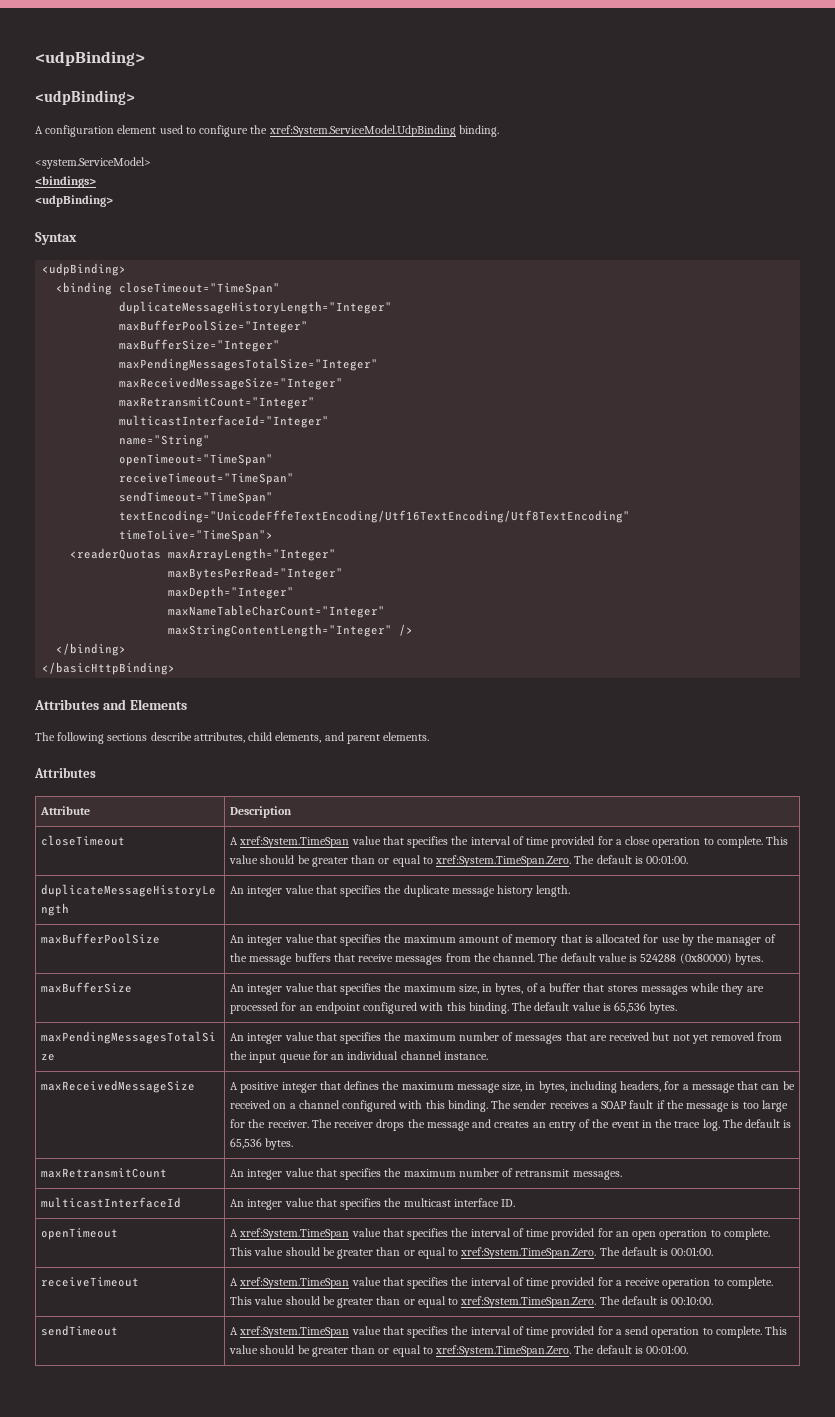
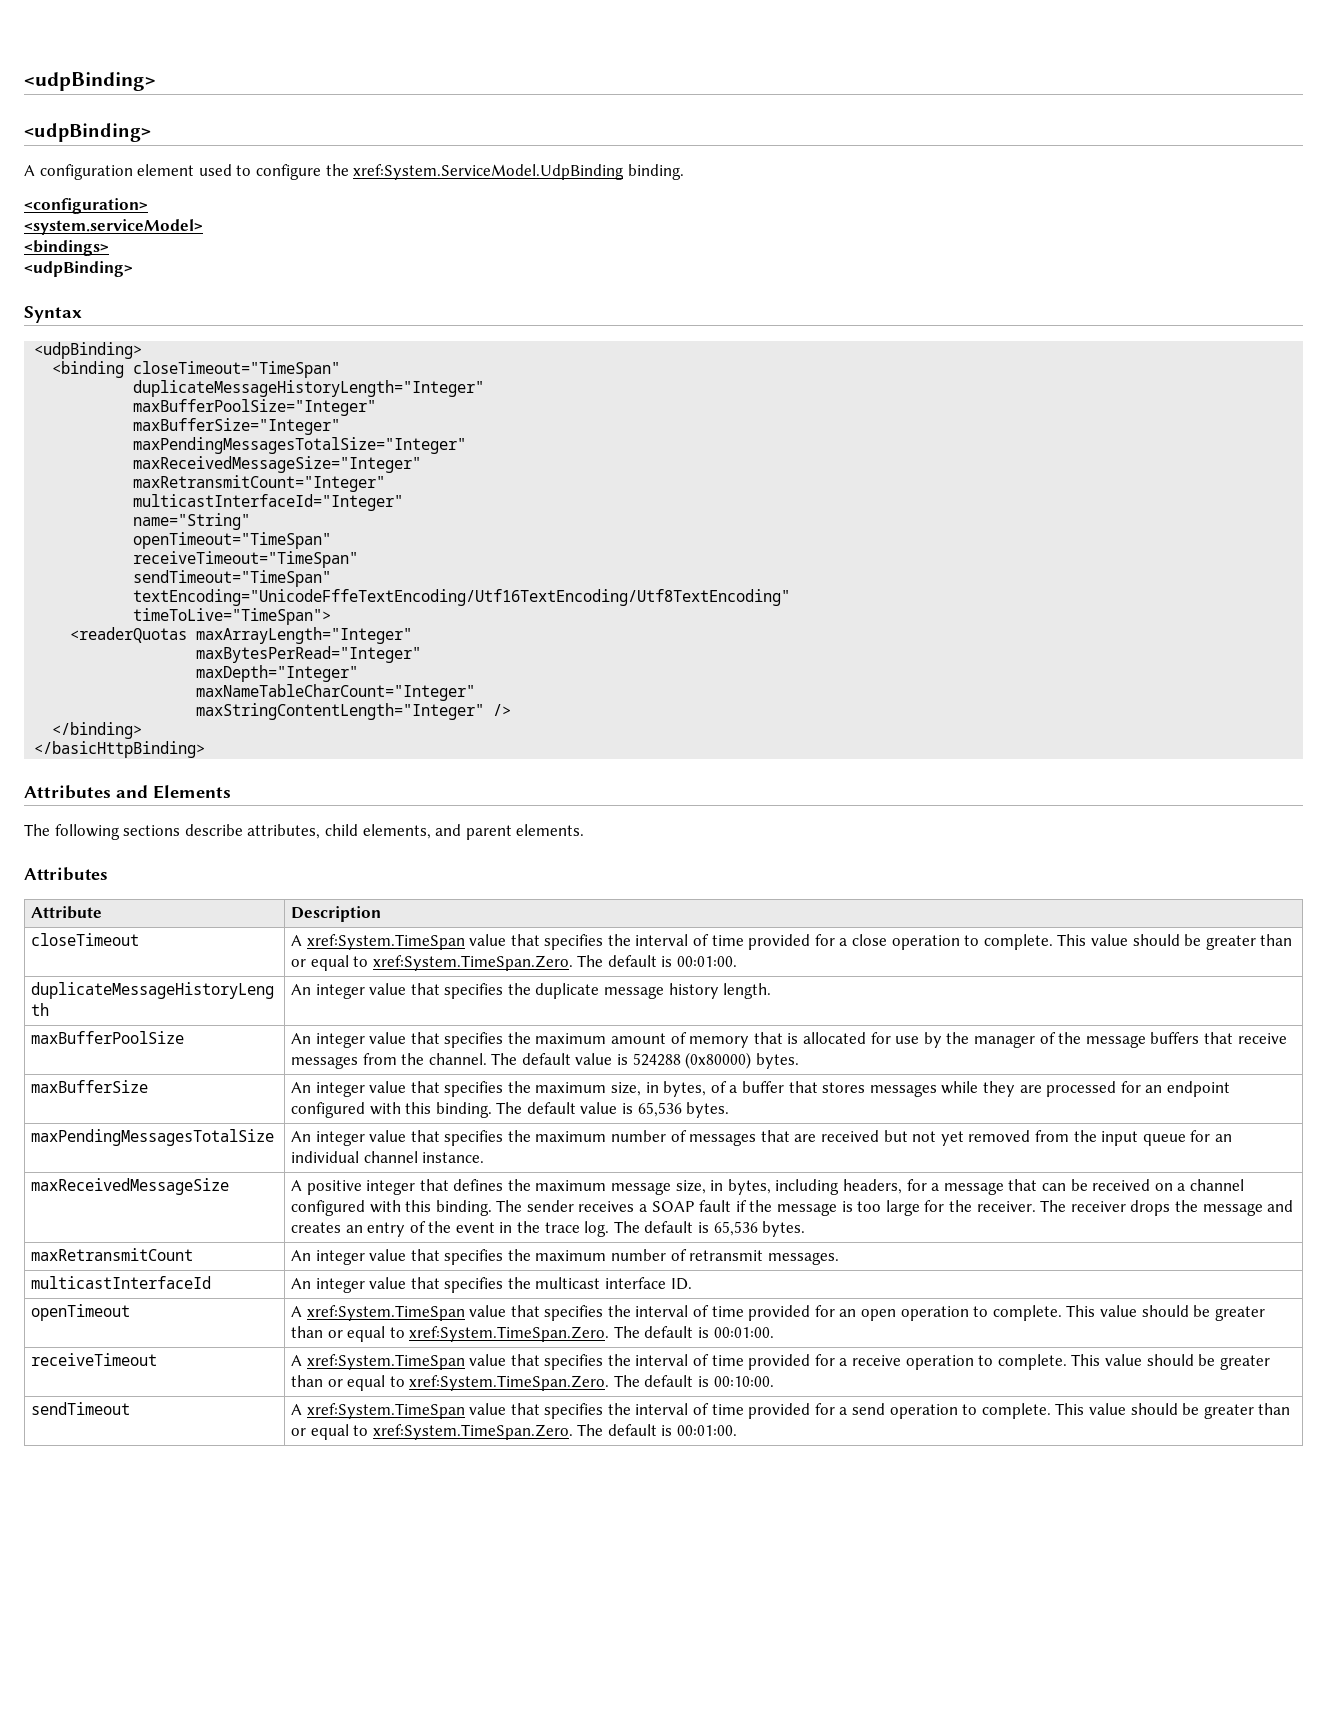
- <system.ServiceModel>
+ <configuration>
+ <system.serviceModel>

